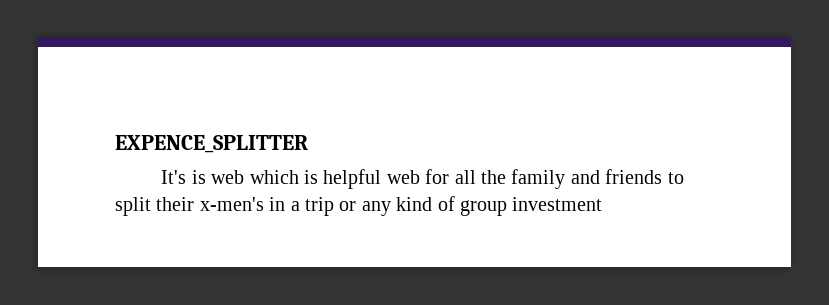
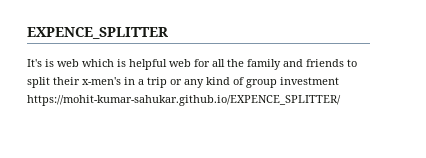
- It's is web which is helpful web for all the family and friends to split their x-men's in a trip or any kind of group investment
+ It's is web which is helpful web for all the family and friends to split their x-men's in a trip or any kind of group investment https://mohit-kumar-sahukar.github.io/EXPENCE_SPLITTER/

